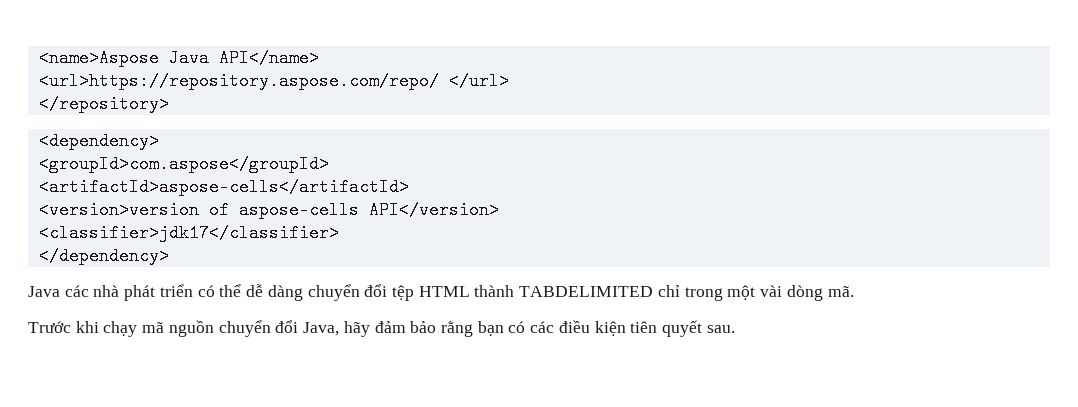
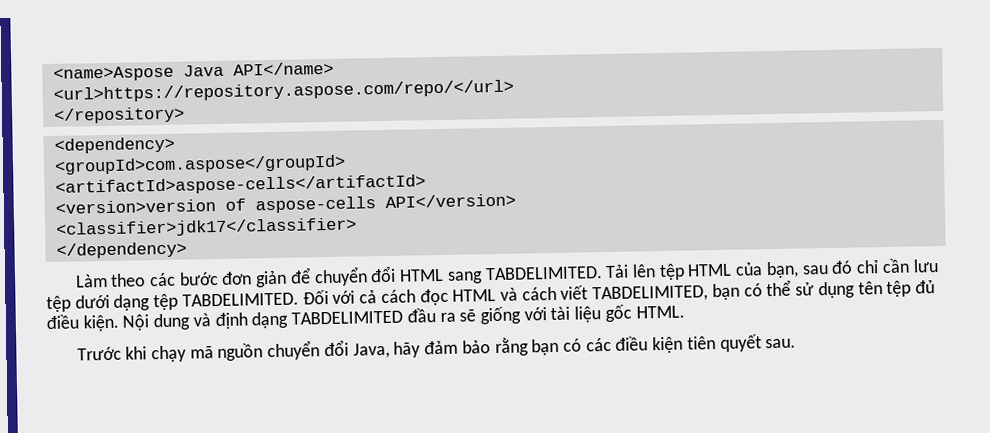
- <url>https://repository.aspose.com/repo/ </url>
+ <url>https://repository.aspose.com/repo/</url>
- Java các nhà phát triển có thể dễ dàng chuyển đổi tệp HTML thành TABDELIMITED chỉ trong một vài dòng mã.
+ Làm theo các bước đơn giản để chuyển đổi HTML sang TABDELIMITED. Tải lên tệp HTML của bạn, sau đó chỉ cần lưu tệp dưới dạng tệp TABDELIMITED. Đối với cả cách đọc HTML và cách viết TABDELIMITED, bạn có thể sử dụng tên tệp đủ điều kiện. Nội dung và định dạng TABDELIMITED đầu ra sẽ giống với tài liệu gốc HTML.

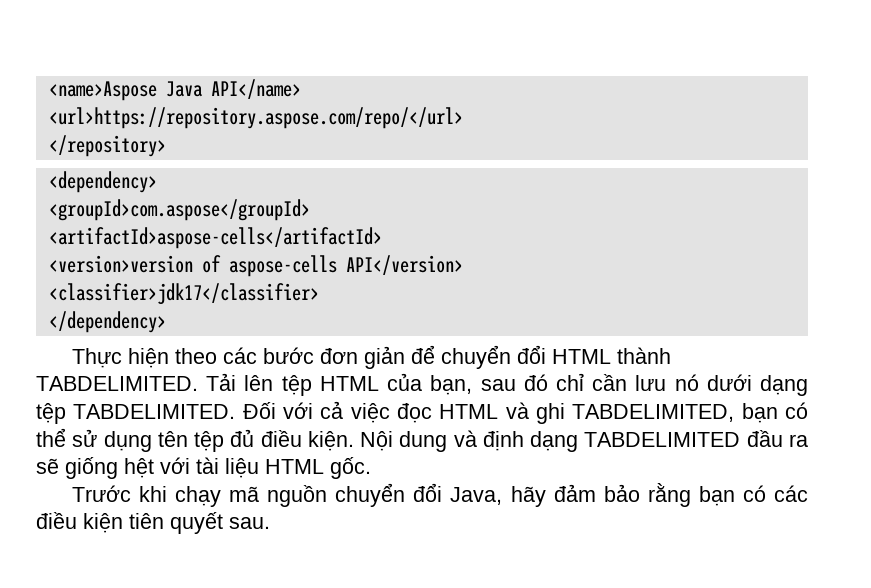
- Làm theo các bước đơn giản để chuyển đổi HTML sang TABDELIMITED.
+ Thực hiện theo các bước đơn giản để chuyển đổi HTML thành TABDELIMITED.
- Tải lên tệp HTML của bạn, sau đó chỉ cần lưu tệp dưới dạng tệp TABDELIMITED.
+ Tải lên tệp HTML của bạn, sau đó chỉ cần lưu nó dưới dạng tệp TABDELIMITED.
- Đối với cả cách đọc HTML và cách viết TABDELIMITED, bạn có thể sử dụng tên tệp đủ điều kiện.
+ Đối với cả việc đọc HTML và ghi TABDELIMITED, bạn có thể sử dụng tên tệp đủ điều kiện.
- Nội dung và định dạng TABDELIMITED đầu ra sẽ giống với tài liệu gốc HTML.
+ Nội dung và định dạng TABDELIMITED đầu ra sẽ giống hệt với tài liệu HTML gốc.

